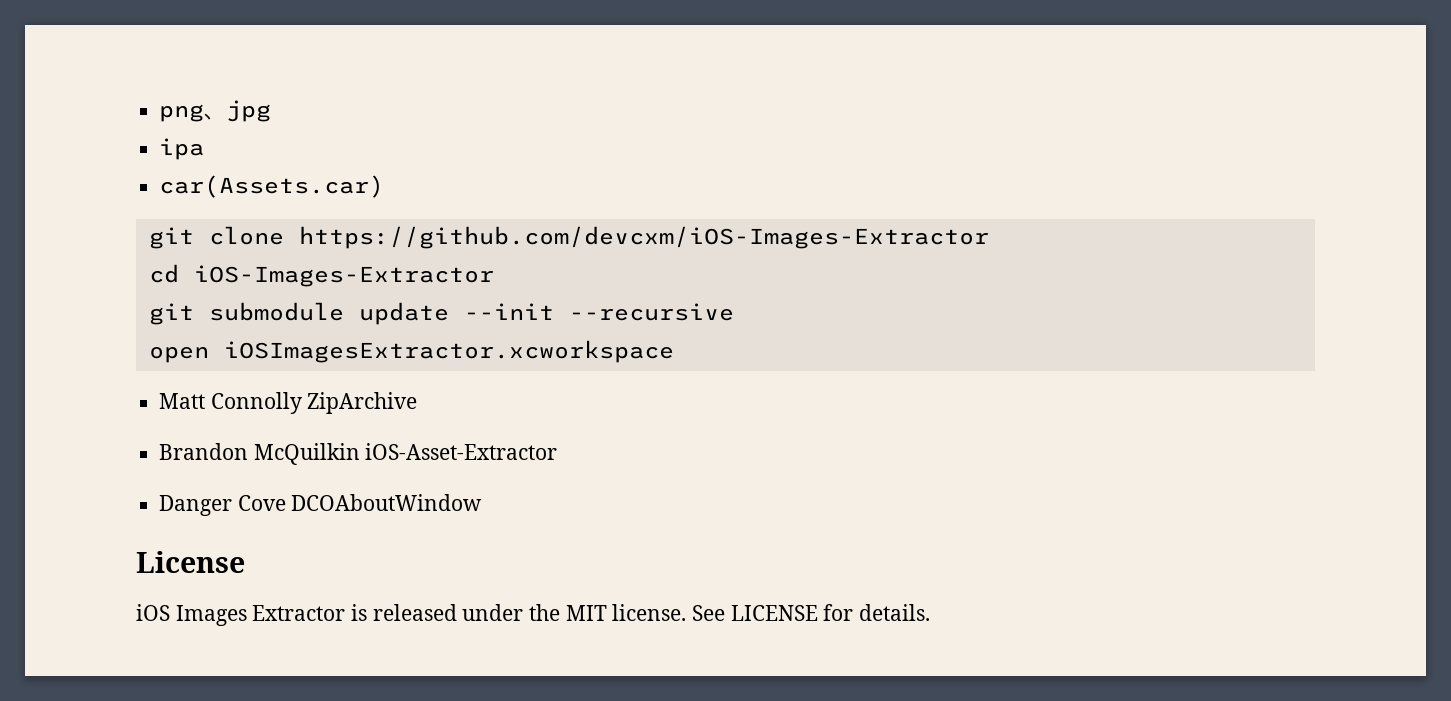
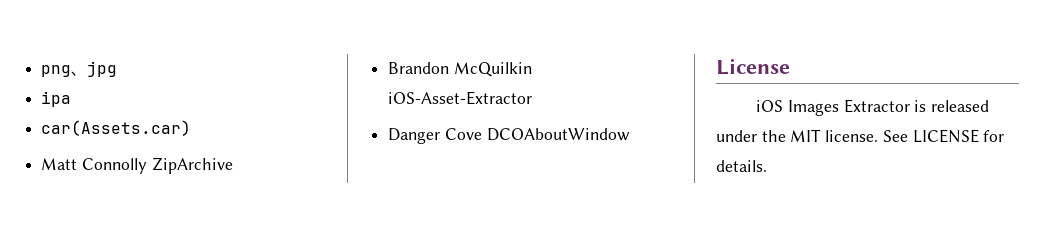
- git clone https://github.com/devcxm/iOS-Images-Extractor
- cd iOS-Images-Extractor
- git submodule update --init --recursive
- open iOSImagesExtractor.xcworkspace

